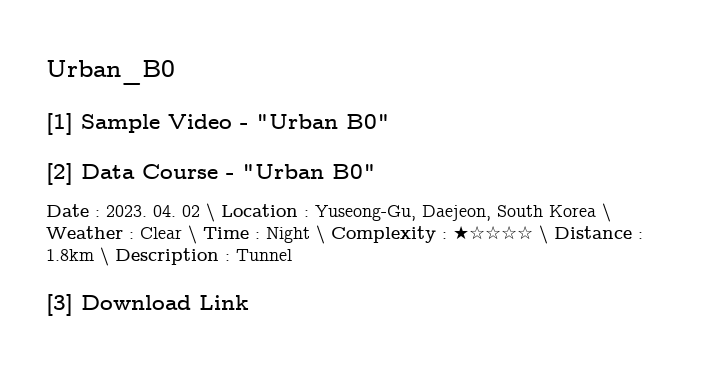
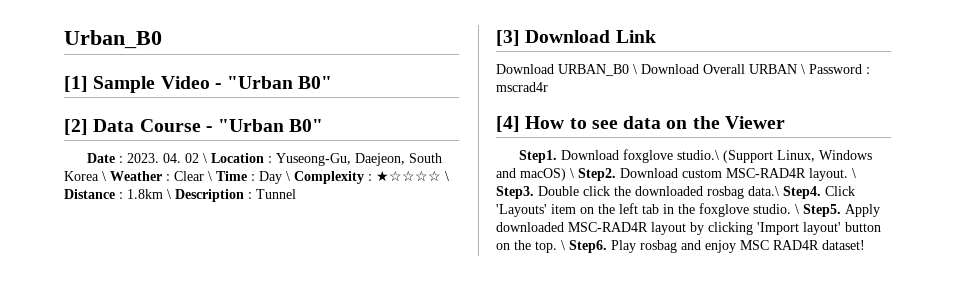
- 04. 02 \ Location : Yuseong-Gu, Daejeon, South Korea \ Weather : Clear \ Time : Night \ Complexity : ★☆☆☆☆ \ Distance : 1.8km \ Description : Tunnel
+ 04. 02 \ Location : Yuseong-Gu, Daejeon, South Korea \ Weather : Clear \ Time : Day \ Complexity : ★☆☆☆☆ \ Distance : 1.8km \ Description : Tunnel
+ Download URBAN_B0 \ Download Overall URBAN \ Password : mscrad4r
+ [4] How to see data on the Viewer
+ Step1. Download foxglove studio.\ (Support Linux, Windows and macOS) \ Step2. Download custom MSC-RAD4R layout. \ Step3. Double click the downloaded rosbag data.\ Step4. Click 'Layouts' item on the left tab in the foxglove studio. \ Step5. Apply downloaded MSC-RAD4R layout by clicking 'Import layout' button on the top. \ Step6. Play rosbag and enjoy MSC RAD4R dataset!

